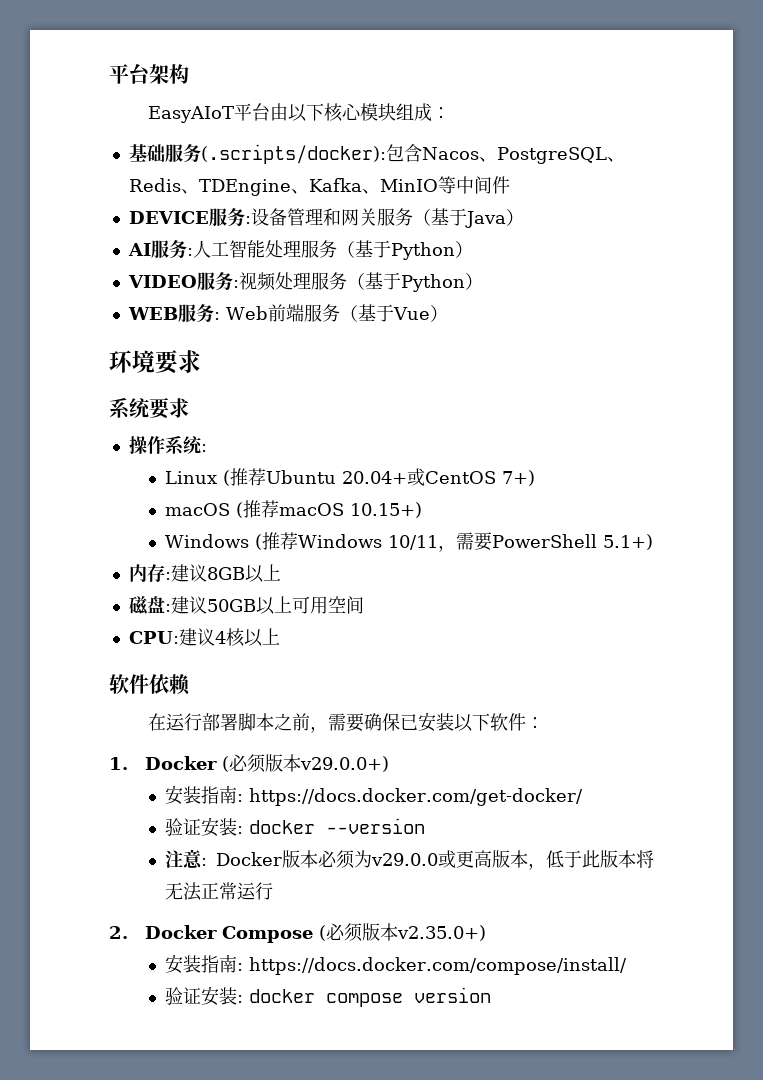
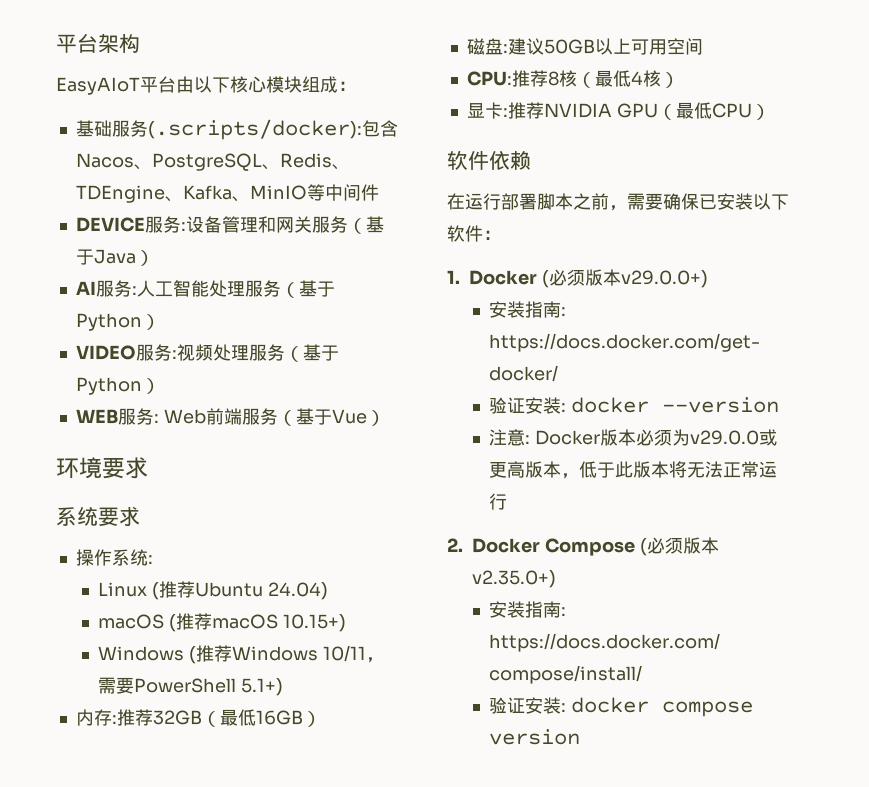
- Linux (推荐Ubuntu 20.04+或CentOS 7+)
+ Linux (推荐Ubuntu 24.04)
- 内存:建议8GB以上
+ 内存:推荐32GB（最低16GB）
- CPU:建议4核以上
+ CPU:推荐8核（最低4核）
+ 显卡:推荐NVIDIA GPU（最低CPU）

